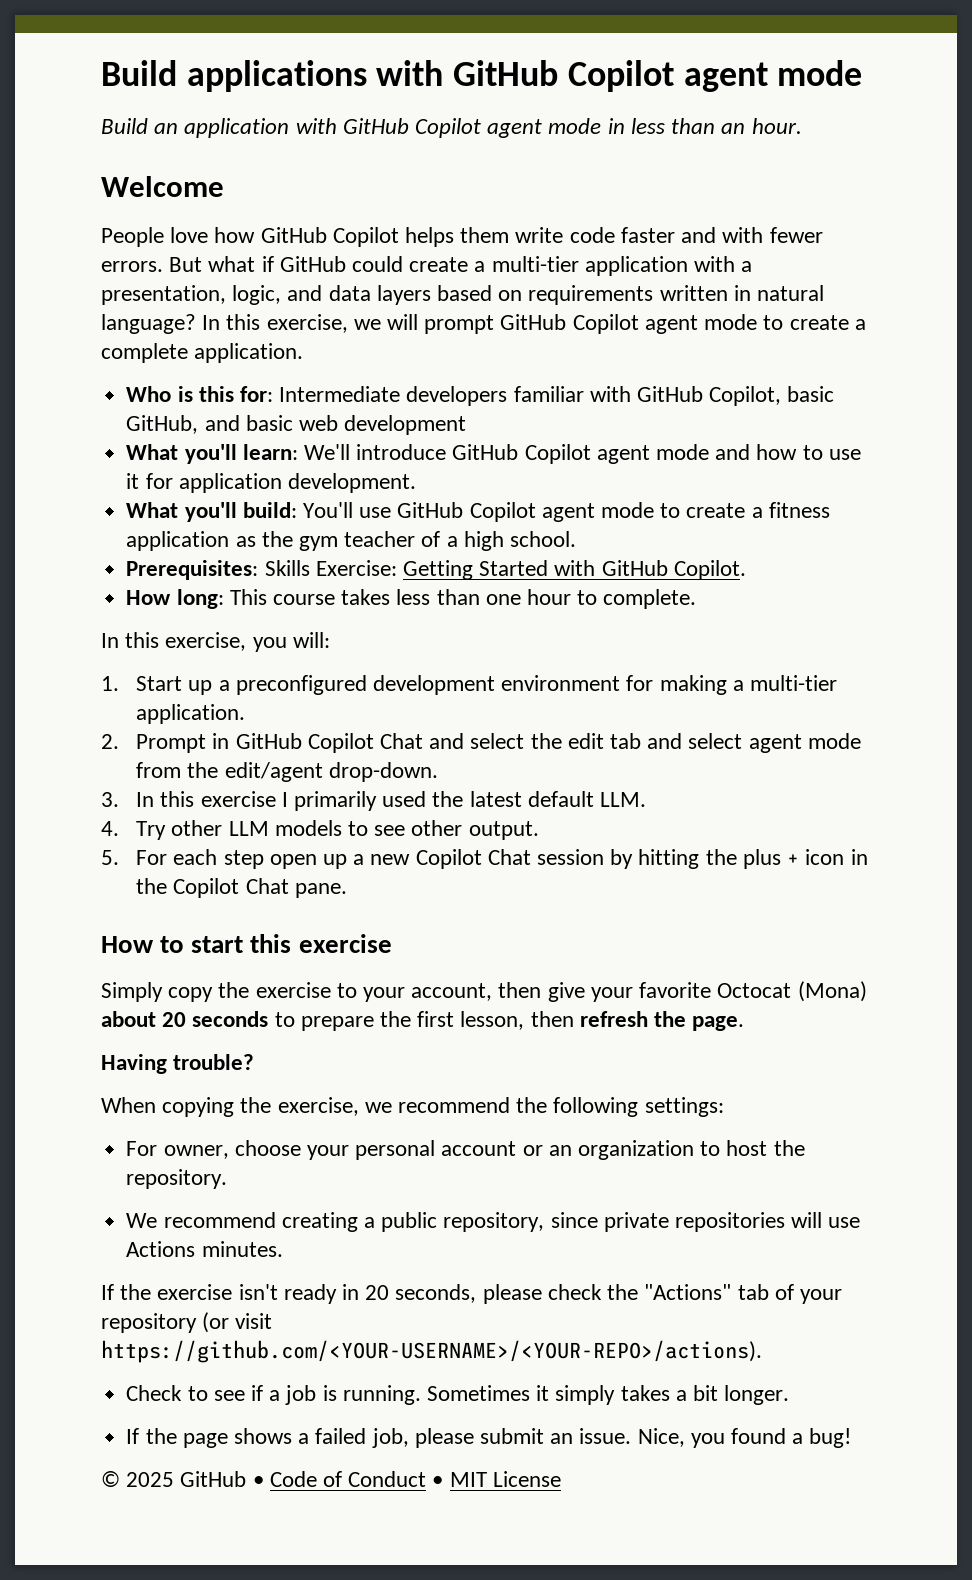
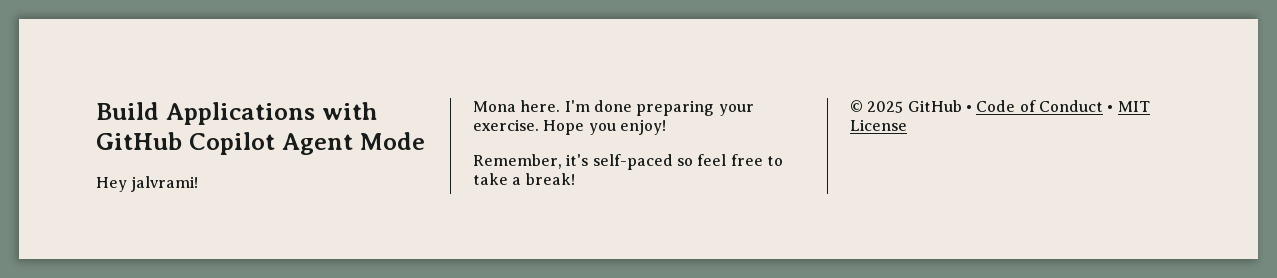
- Build applications with GitHub Copilot agent mode
- Build an application with GitHub Copilot agent mode in less than an hour.
- Welcome
- People love how GitHub Copilot helps them write code faster and with fewer errors. But what if GitHub could create a multi-tier application with a presentation, logic, and data layers based on requirements written in natural language? In this exercise, we will prompt GitHub Copilot agent mode to create a complete application.
- Who is this for: Intermediate developers familiar with GitHub Copilot, basic GitHub, and basic web development
- What you'll learn: We'll introduce GitHub Copilot agent mode and how to use it for application development.
- What you'll build: You'll use GitHub Copilot agent mode to create a fitness application as the gym teacher of a high school.
- Prerequisites: Skills Exercise: Getting Started with GitHub Copilot.
- How long: This course takes less than one hour to complete.
- In this exercise, you will:
- 1. Start up a preconfigured development environment for making a multi-tier application.
- 2. Prompt in GitHub Copilot Chat and select the edit tab and select agent mode from the edit/agent drop-down.
- 3. In this exercise I primarily used the latest default LLM.
- 4. Try other LLM models to see other output.
- 5. For each step open up a new Copilot Chat session by hitting the plus + icon in the Copilot Chat pane.
- How to start this exercise
- Simply copy the exercise to your account, then give your favorite Octocat (Mona) about 20 seconds to prepare the first lesson, then refresh the page.
- Having trouble?
- When copying the exercise, we recommend the following settings:
- For owner, choose your personal account or an organization to host the repository.
- We recommend creating a public repository, since private repositories will use Actions minutes.
- If the exercise isn't ready in 20 seconds, please check the "Actions" tab of your repository (or visit https://github.com/<YOUR-USERNAME>/<YOUR-REPO>/actions).
- Check to see if a job is running. Sometimes it simply takes a bit longer.
- If the page shows a failed job, please submit an issue. Nice, you found a bug!
+ Build Applications with GitHub Copilot Agent Mode
+ Hey jalvrami!
+ Mona here. I'm done preparing your exercise. Hope you enjoy!
+ Remember, it's self-paced so feel free to take a break!

